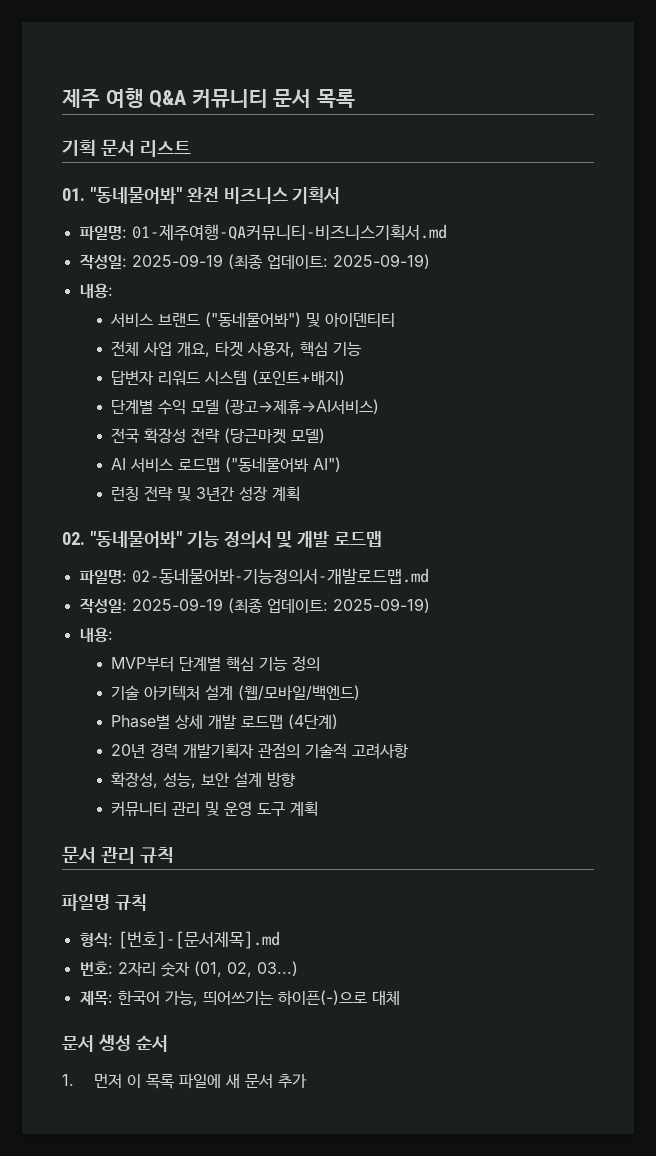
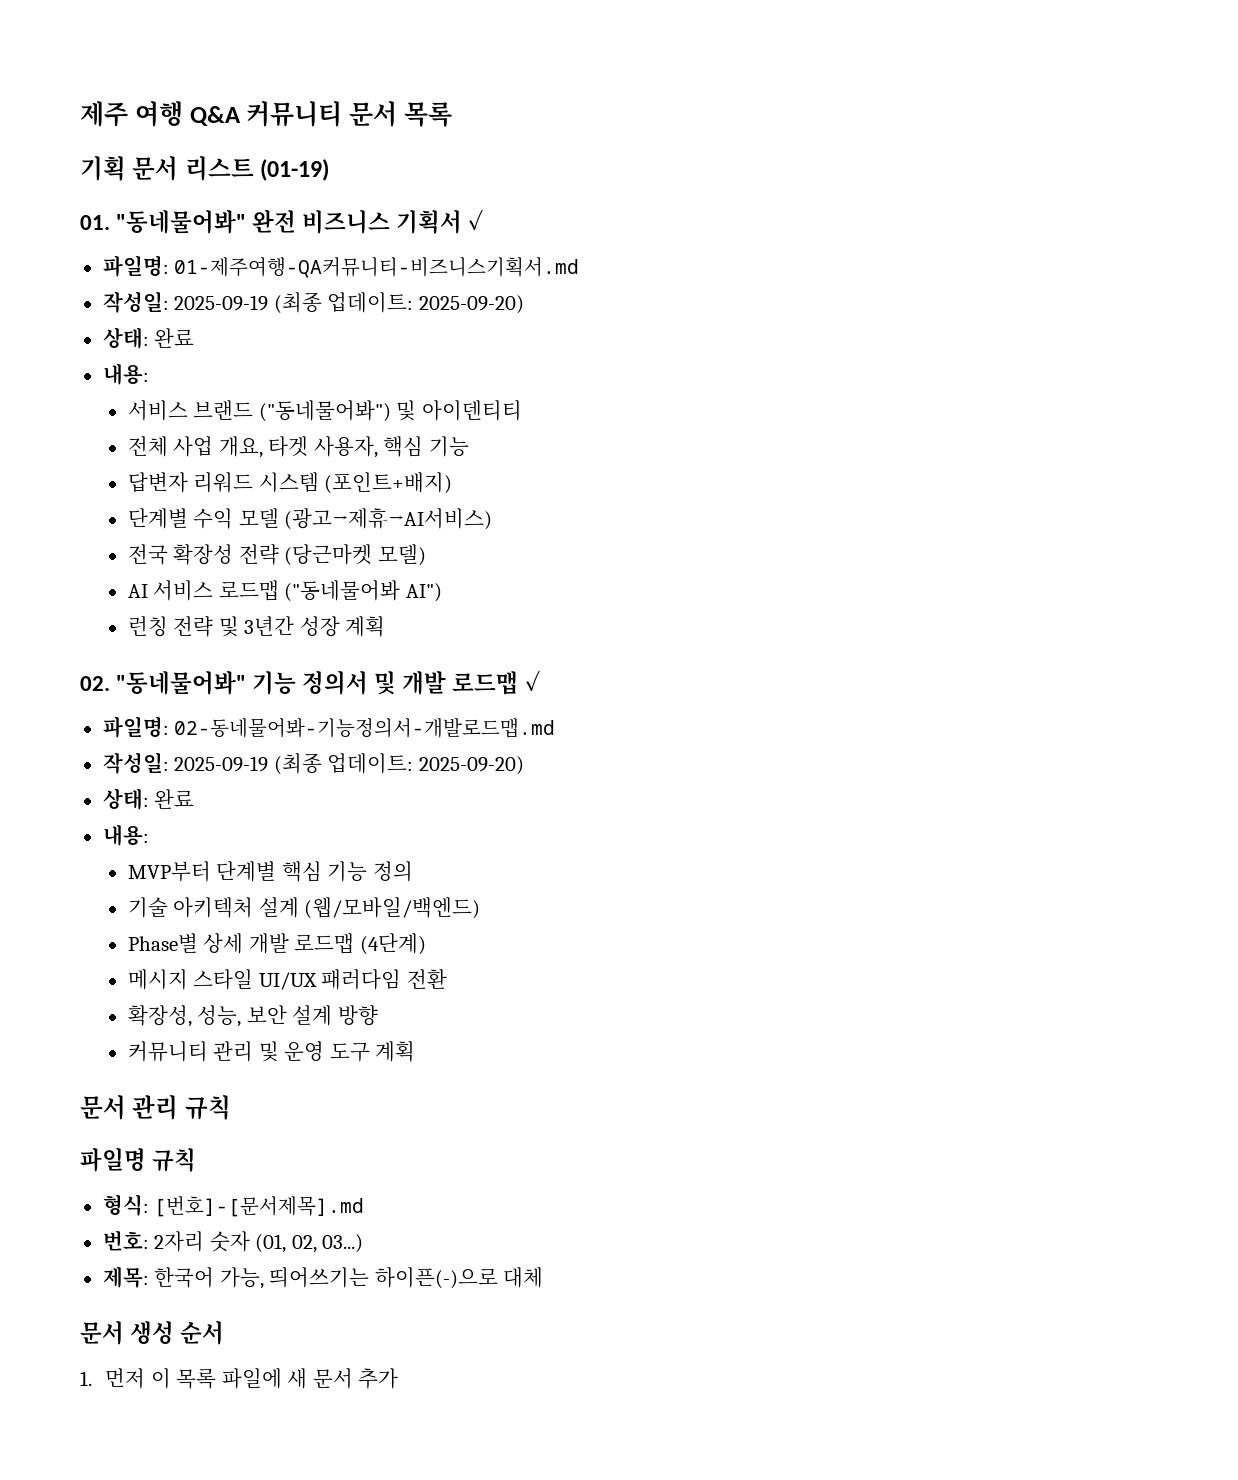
- 기획 문서 리스트
+ 기획 문서 리스트 (01-19)
- 01. "동네물어봐" 완전 비즈니스 기획서
+ 01. "동네물어봐" 완전 비즈니스 기획서 ✓
  파일명: 01-제주여행-QA커뮤니티-비즈니스기획서.md
- 작성일: 2025-09-19 (최종 업데이트: 2025-09-19)
+ 작성일: 2025-09-19 (최종 업데이트: 2025-09-20)
+ 상태: 완료
- 02. "동네물어봐" 기능 정의서 및 개발 로드맵
+ 02. "동네물어봐" 기능 정의서 및 개발 로드맵 ✓
  파일명: 02-동네물어봐-기능정의서-개발로드맵.md
- 작성일: 2025-09-19 (최종 업데이트: 2025-09-19)
+ 작성일: 2025-09-19 (최종 업데이트: 2025-09-20)
+ 상태: 완료
- 20년 경력 개발기획자 관점의 기술적 고려사항
+ 메시지 스타일 UI/UX 패러다임 전환

